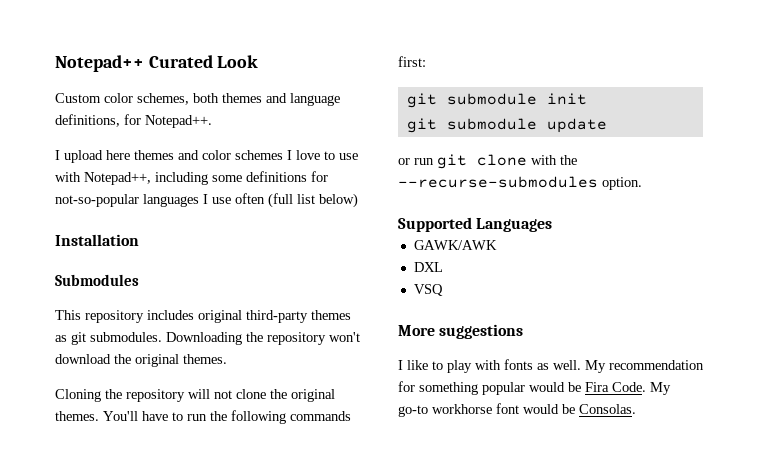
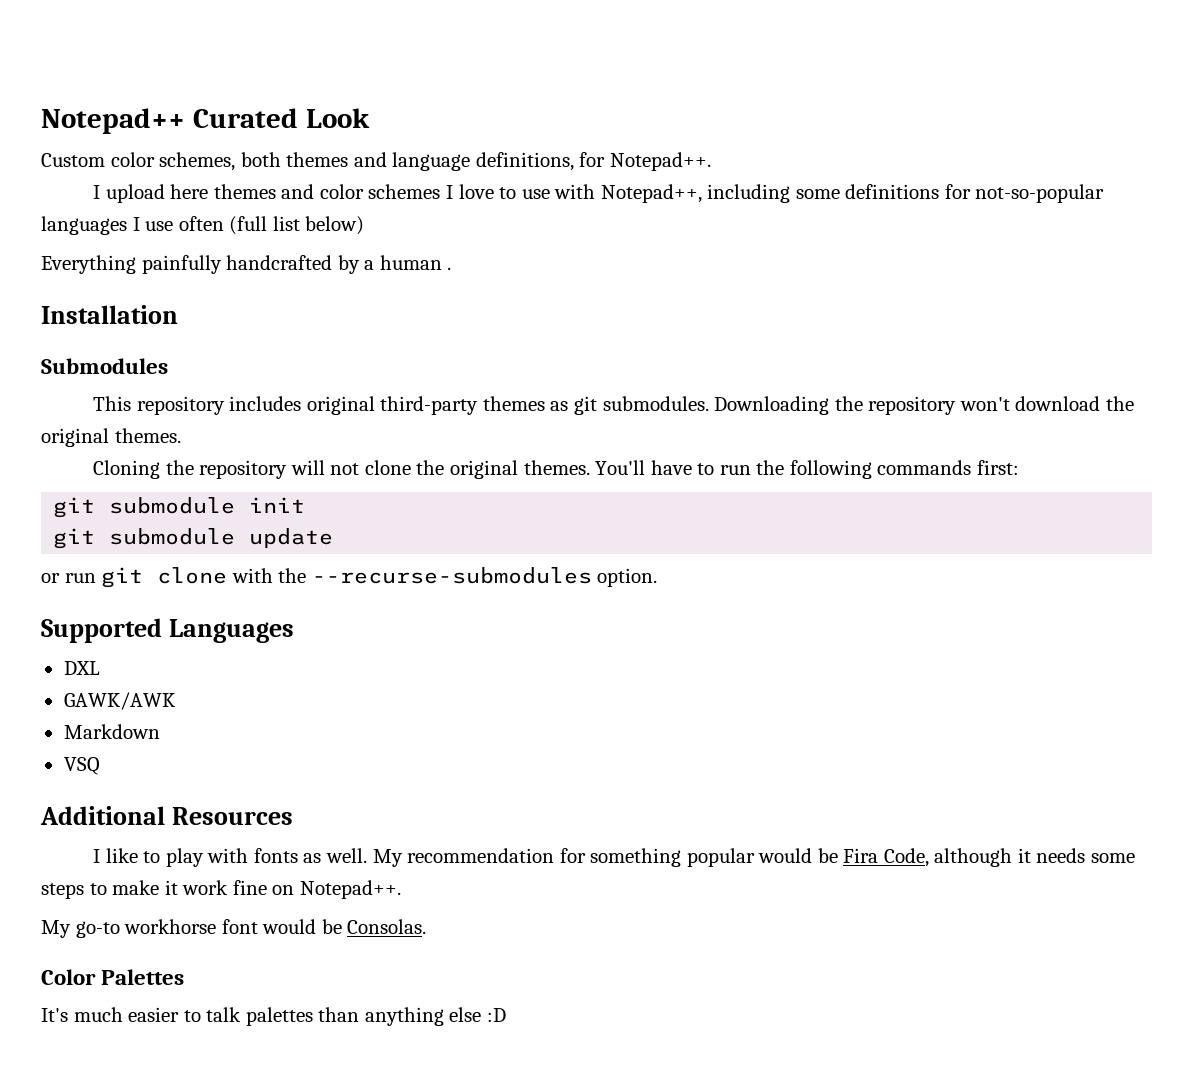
+ Everything painfully handcrafted by a human .
+ DXL
- DXL
+ Markdown
- More suggestions
+ Additional Resources
- My recommendation for something popular would be Fira Code. My go-to workhorse font would be Consolas.
+ My recommendation for something popular would be Fira Code, although it needs some steps to make it work fine on Notepad++.
+ My go-to workhorse font would be Consolas.
+ Color Palettes
+ It's much easier to talk palettes than anything else :D

